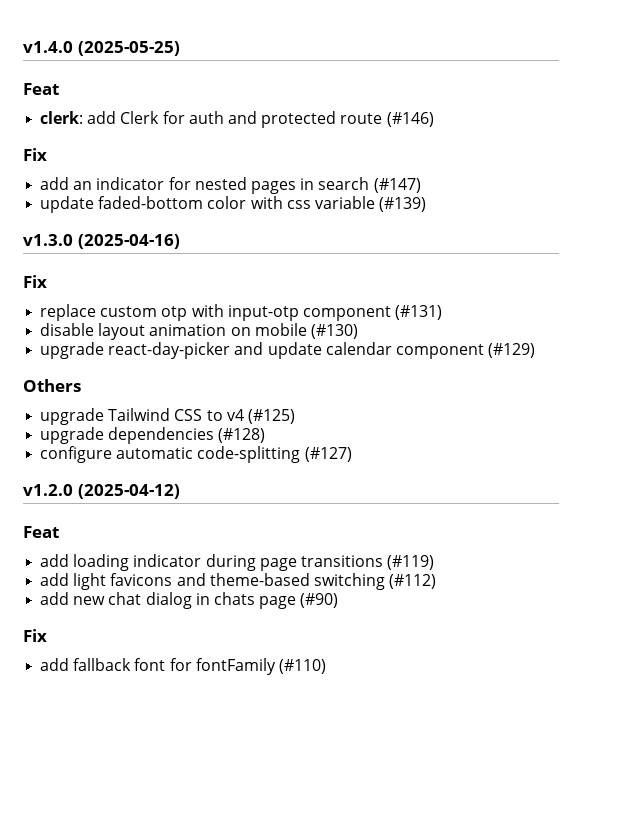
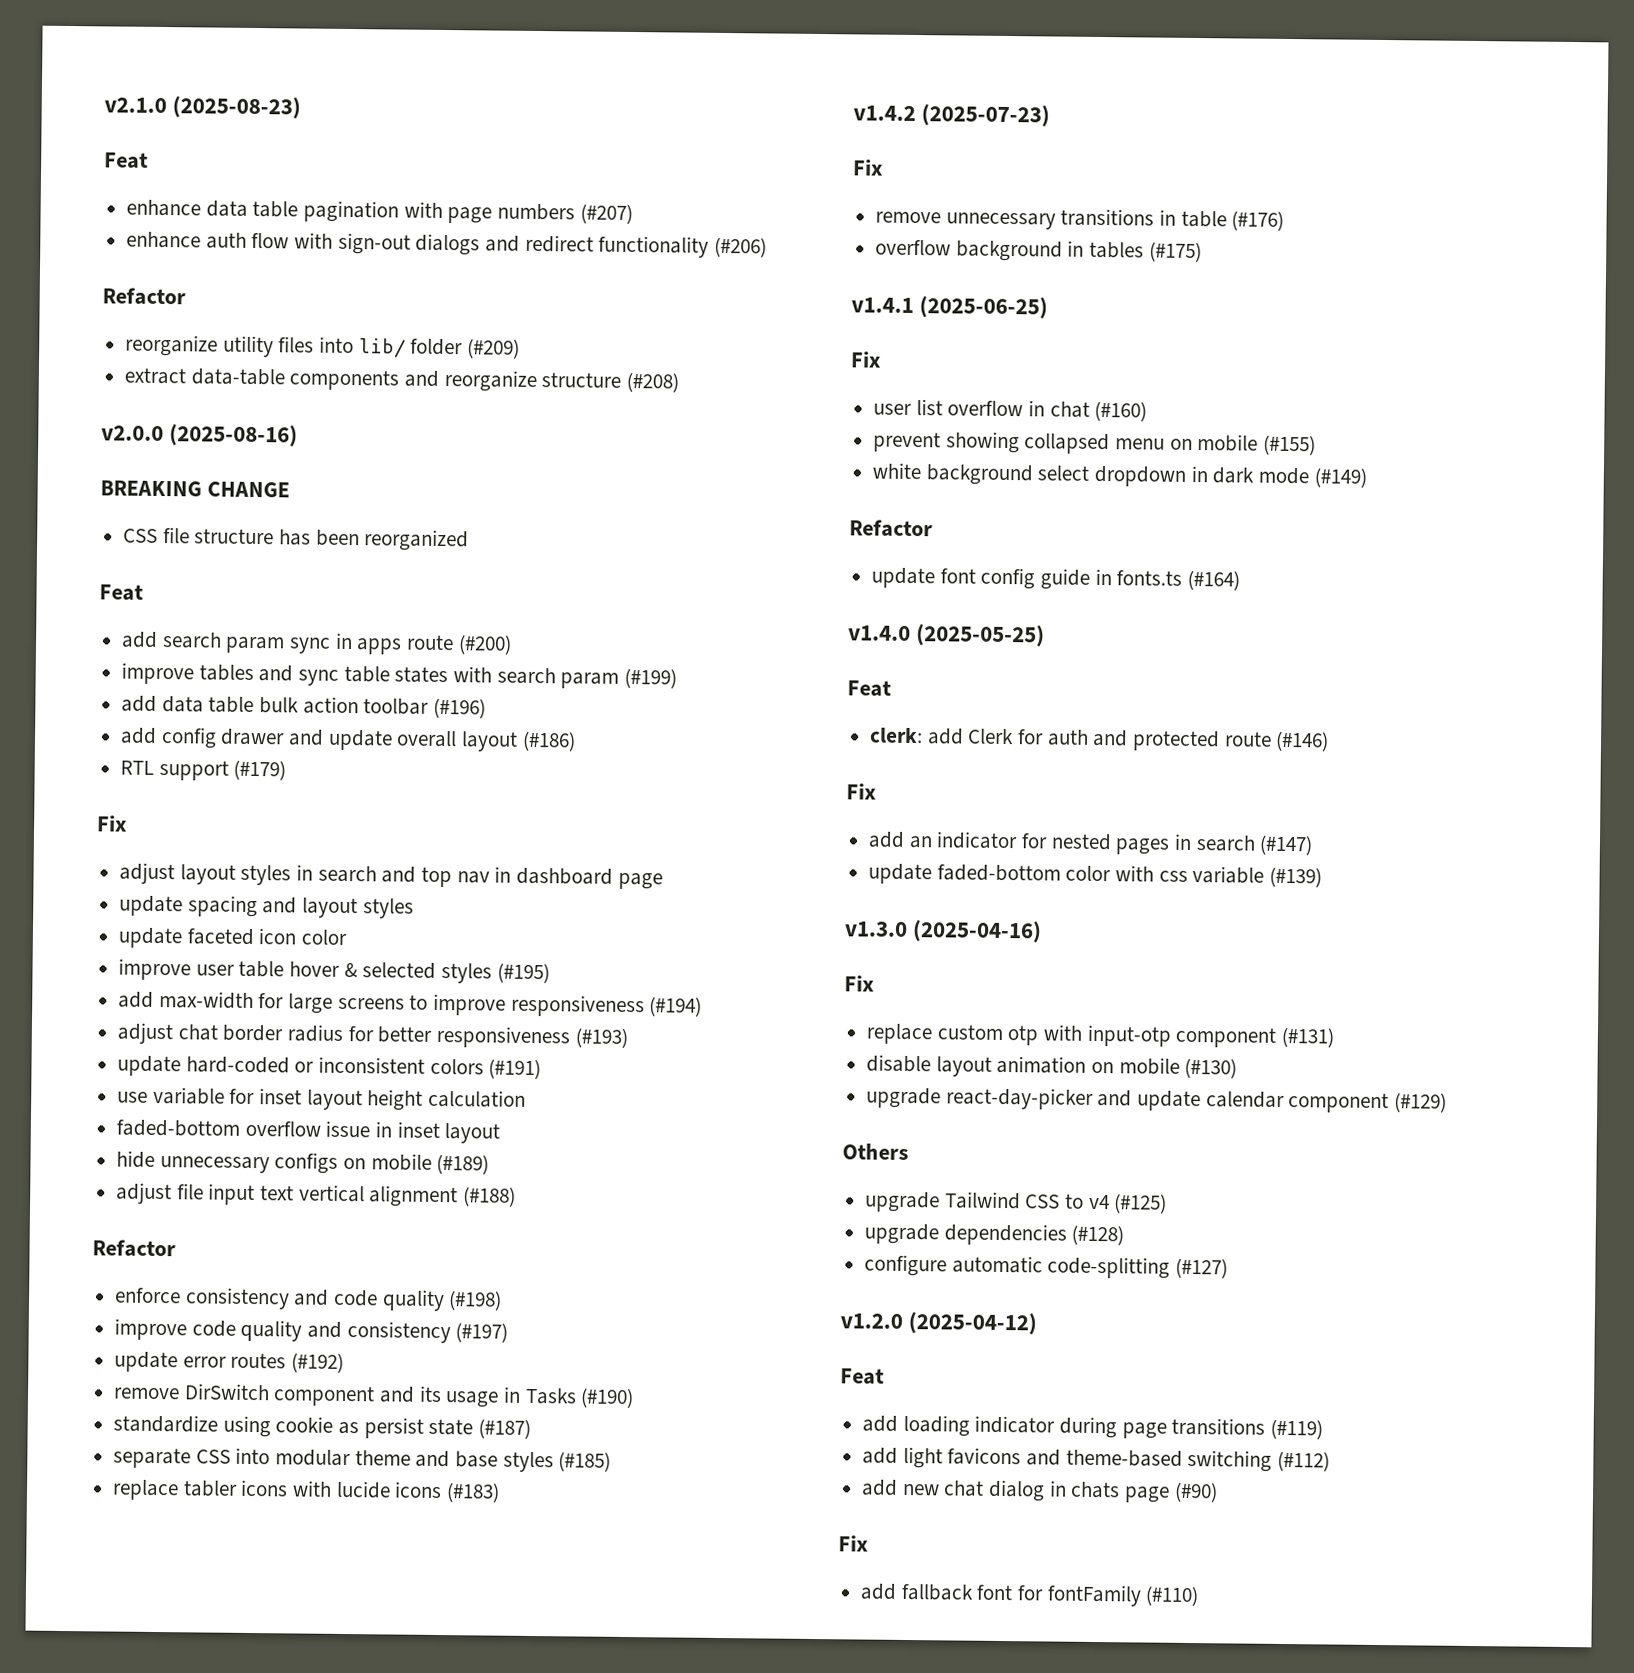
+ v2.1.0 (2025-08-23)
+ Feat
+ enhance data table pagination with page numbers (#207)
+ enhance auth flow with sign-out dialogs and redirect functionality (#206)
+ Refactor
+ reorganize utility files into lib/ folder (#209)
+ extract data-table components and reorganize structure (#208)
+ v2.0.0 (2025-08-16)
+ BREAKING CHANGE
+ CSS file structure has been reorganized
+ Feat
+ add search param sync in apps route (#200)
+ improve tables and sync table states with search param (#199)
+ add data table bulk action toolbar (#196)
+ add config drawer and update overall layout (#186)
+ RTL support (#179)
+ Fix
+ adjust layout styles in search and top nav in dashboard page
+ update spacing and layout styles
+ update faceted icon color
+ improve user table hover & selected styles (#195)
+ add max-width for large screens to improve responsiveness (#194)
+ adjust chat border radius for better responsiveness (#193)
+ update hard-coded or inconsistent colors (#191)
+ use variable for inset layout height calculation
+ faded-bottom overflow issue in inset layout
+ hide unnecessary configs on mobile (#189)
+ adjust file input text vertical alignment (#188)
+ Refactor
+ enforce consistency and code quality (#198)
+ improve code quality and consistency (#197)
+ update error routes (#192)
+ remove DirSwitch component and its usage in Tasks (#190)
+ standardize using cookie as persist state (#187)
+ separate CSS into modular theme and base styles (#185)
+ replace tabler icons with lucide icons (#183)
+ v1.4.2 (2025-07-23)
+ Fix
+ remove unnecessary transitions in table (#176)
+ overflow background in tables (#175)
+ v1.4.1 (2025-06-25)
+ Fix
+ user list overflow in chat (#160)
+ prevent showing collapsed menu on mobile (#155)
+ white background select dropdown in dark mode (#149)
+ Refactor
+ update font config guide in fonts.ts (#164)

